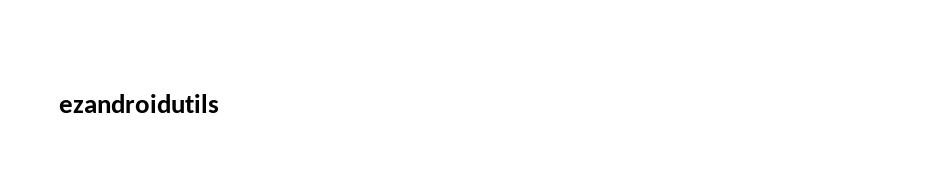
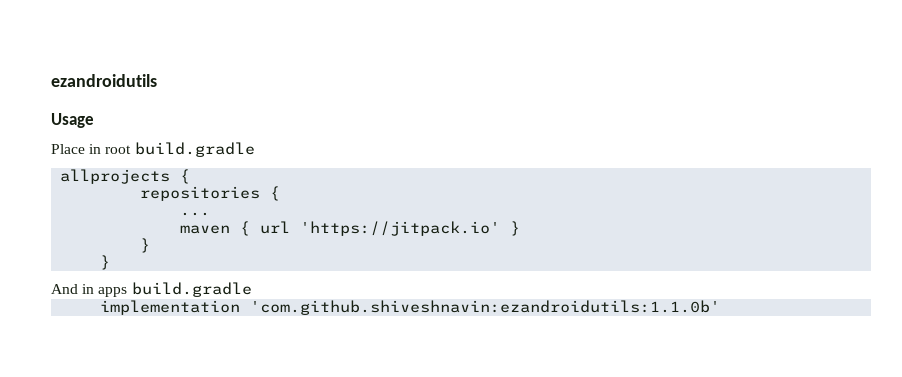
+ Usage
+ Place in root build.gradle
+ allprojects {
+ repositories {
+ ...
+ maven { url 'https://jitpack.io' }
+ }
+ }
+ And in apps build.gradle
+ implementation 'com.github.shiveshnavin:ezandroidutils:1.1.0b'

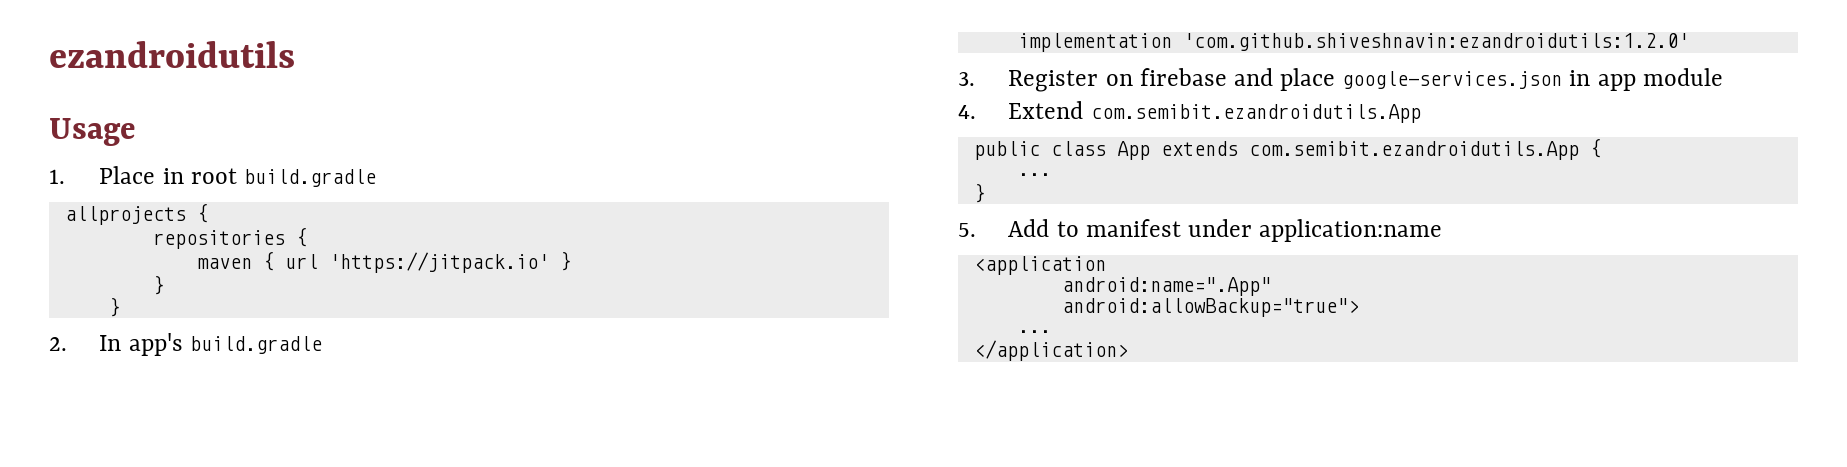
- Place in root build.gradle
+ 1. Place in root build.gradle
- ...
- And in apps build.gradle
+ 2. In app's build.gradle
- implementation 'com.github.shiveshnavin:ezandroidutils:1.1.0b'
+ implementation 'com.github.shiveshnavin:ezandroidutils:1.2.0'
+ 3. Register on firebase and place google-services.json in app module
+ 4. Extend com.semibit.ezandroidutils.App
+ public class App extends com.semibit.ezandroidutils.App {
+ ...
+ }
+ 5. Add to manifest under application:name
+ <application
+ android:name=".App"
+ android:allowBackup="true">
+ ...
+ </application>

